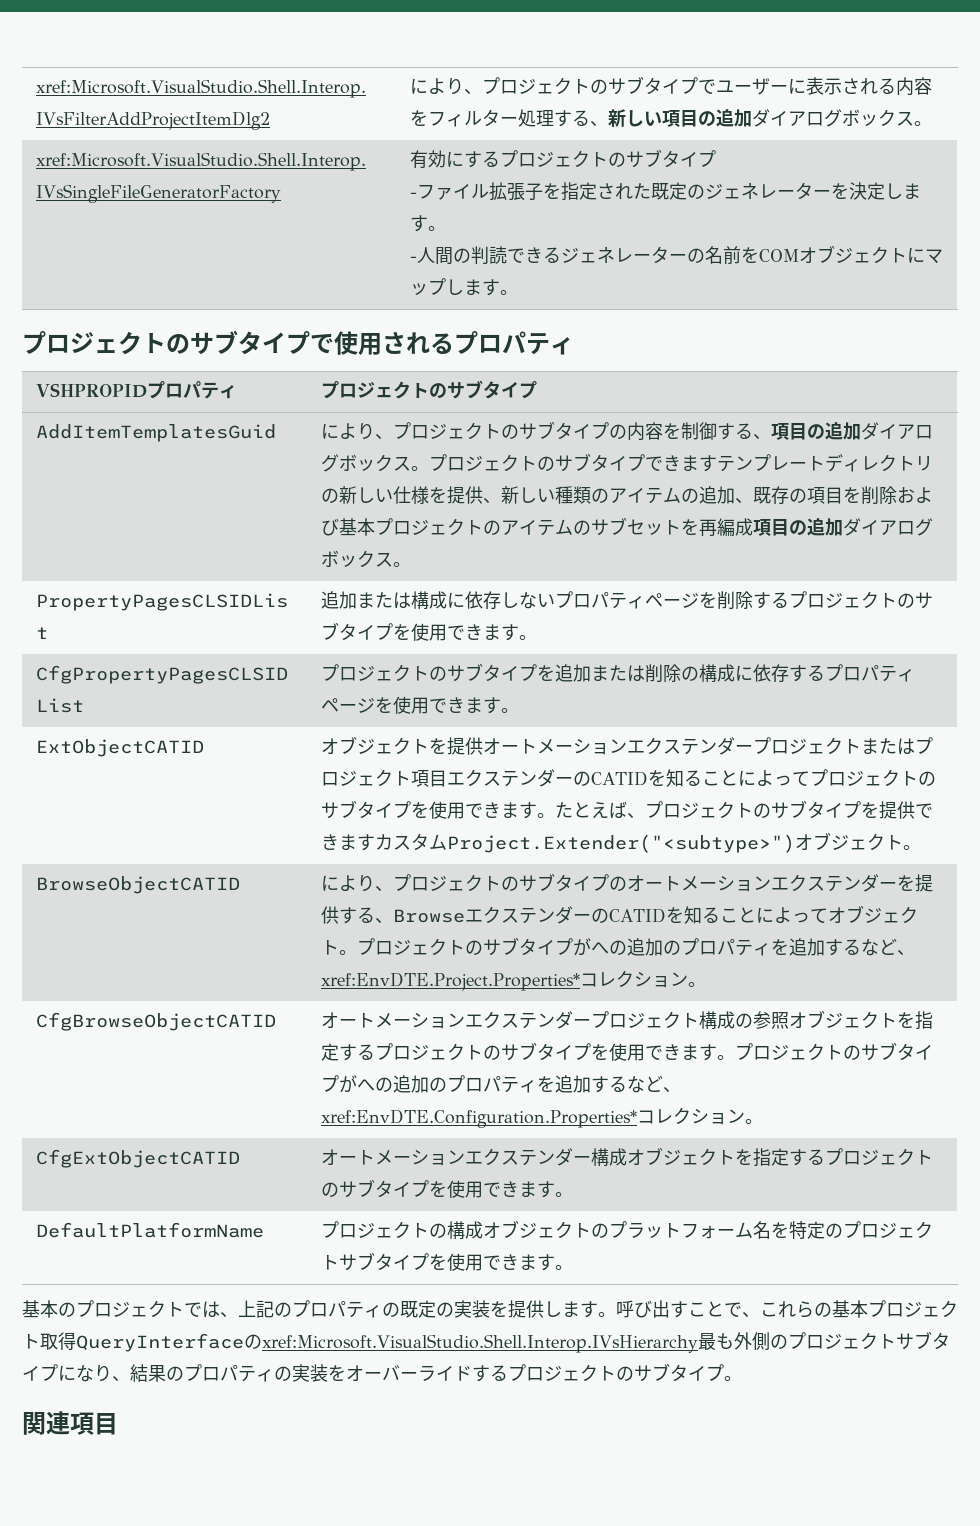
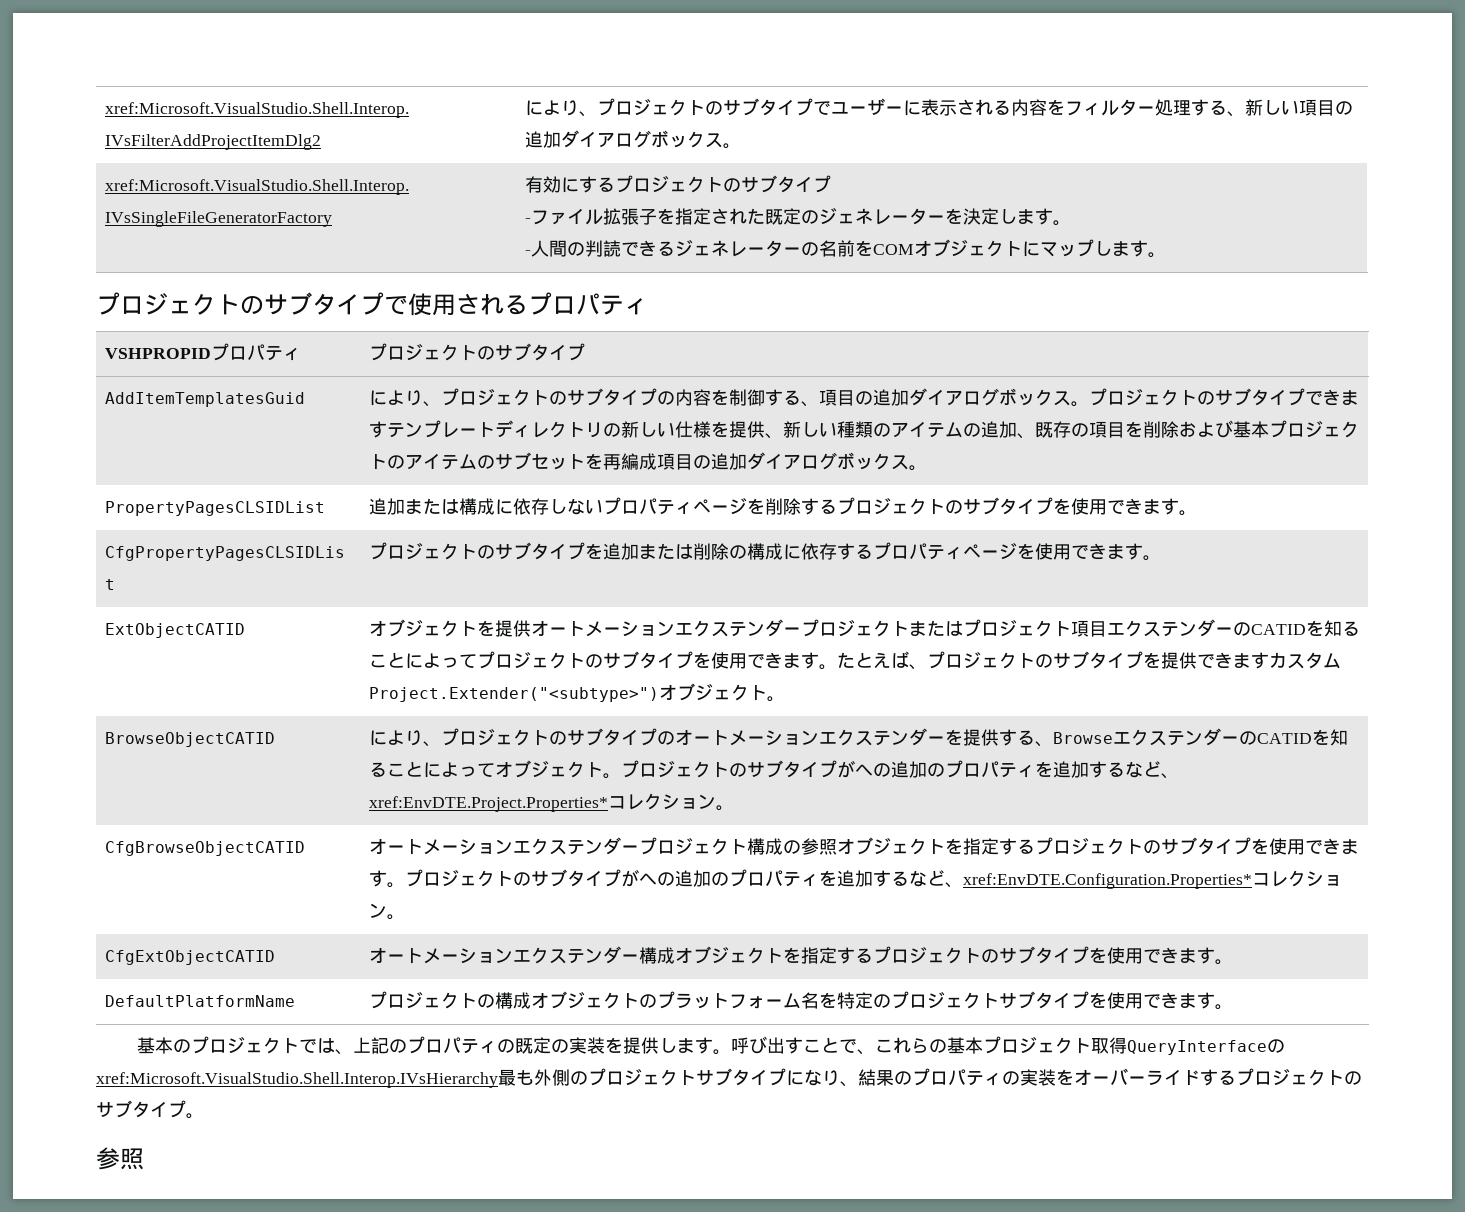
  呼び出すことで、これらの基本プロジェクト取得QueryInterfaceのxref:Microsoft.VisualStudio.Shell.Interop.IVsHierarchy最も外側のプロジェクトサブタイプになり、結果のプロパティの実装をオーバーライドするプロジェクトのサブタイプ。
- 関連項目
+ 参照

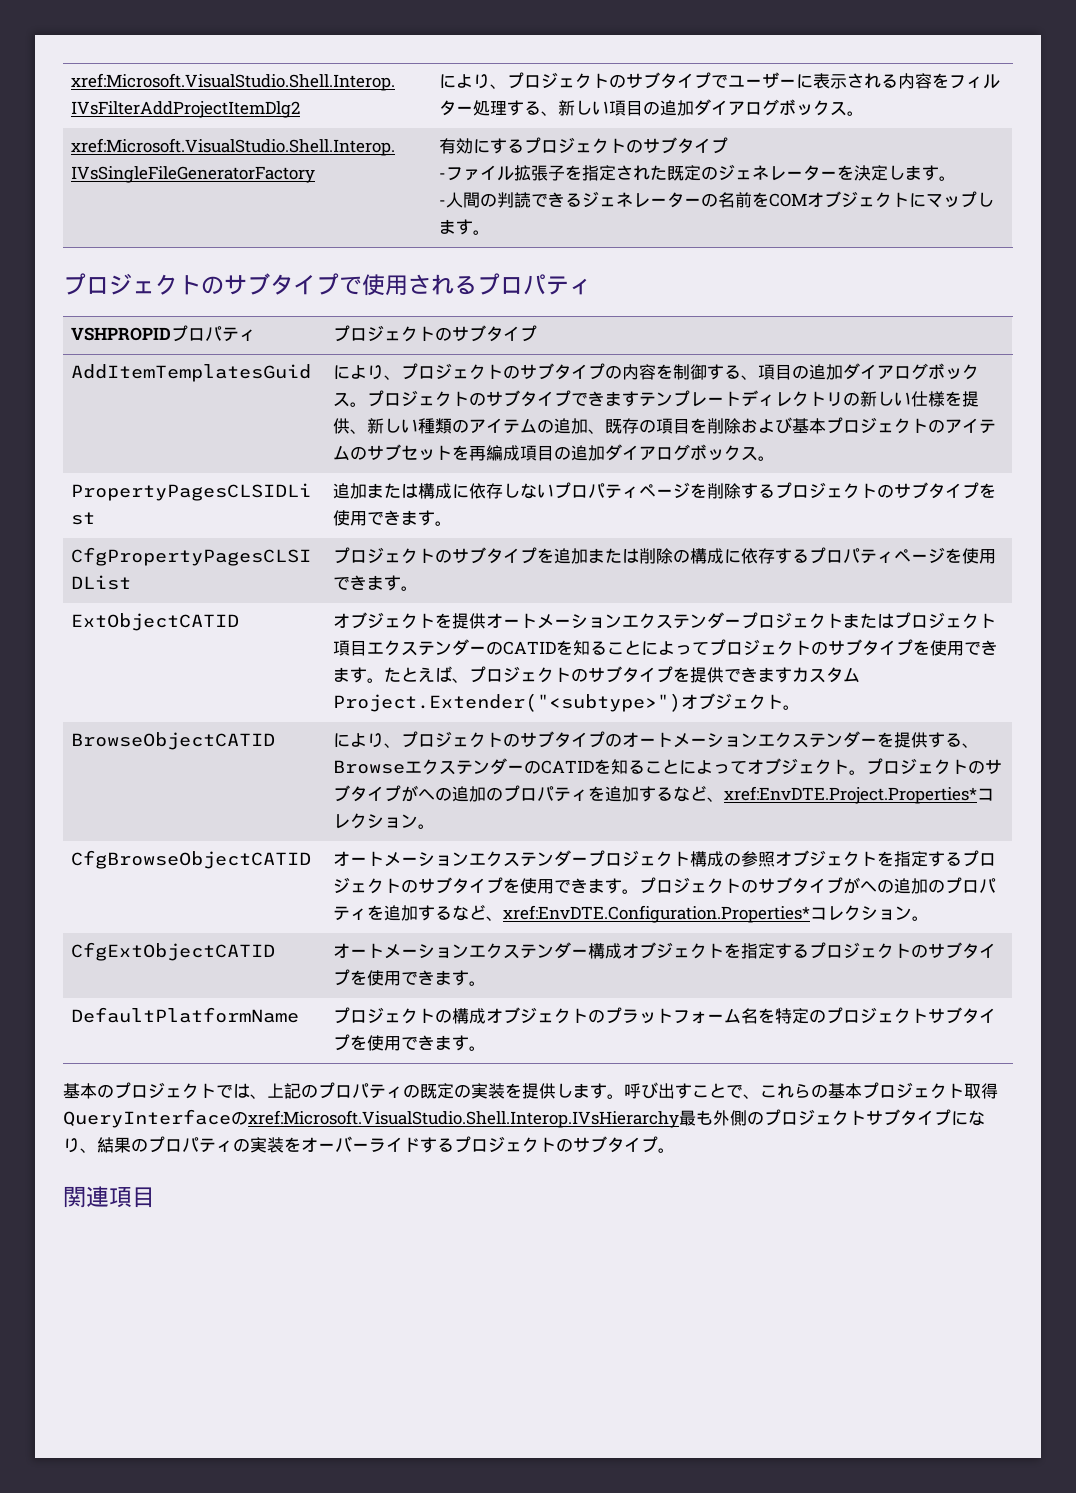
  呼び出すことで、これらの基本プロジェクト取得QueryInterfaceのxref:Microsoft.VisualStudio.Shell.Interop.IVsHierarchy最も外側のプロジェクトサブタイプになり、結果のプロパティの実装をオーバーライドするプロジェクトのサブタイプ。
- 参照
+ 関連項目

